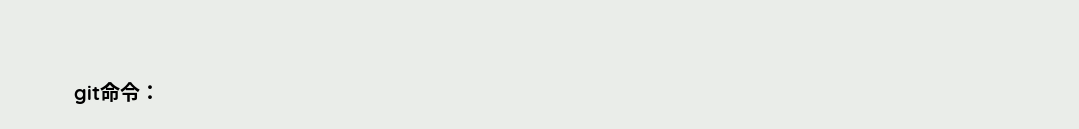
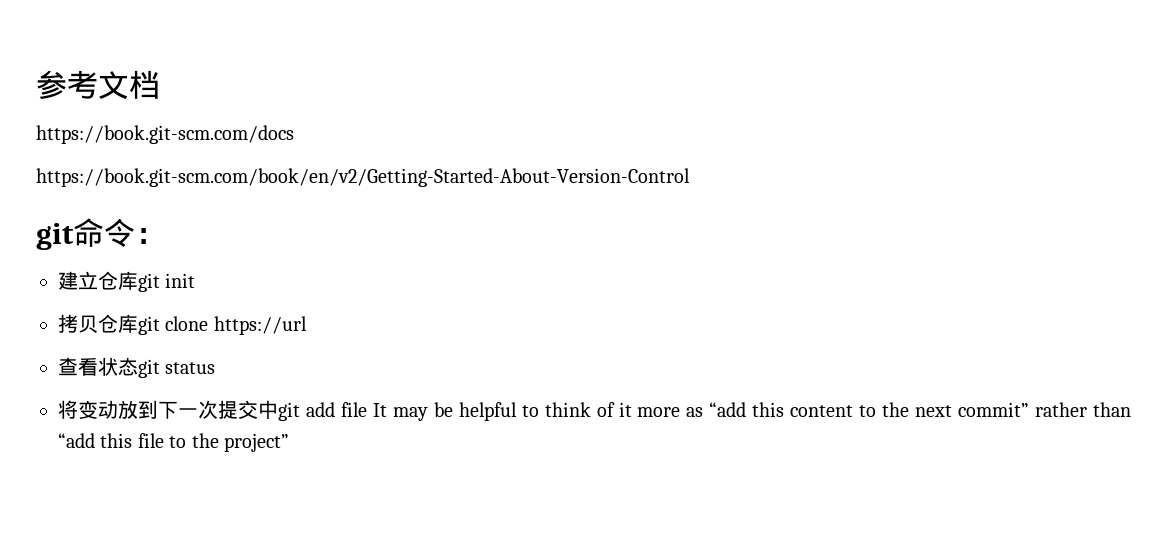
+ 参考文档
+ https://book.git-scm.com/docs
+ https://book.git-scm.com/book/en/v2/Getting-Started-About-Version-Control
+ 建立仓库git init
+ 拷贝仓库git clone https://url
+ 查看状态git status
+ 将变动放到下一次提交中git add file It may be helpful to think of it more as “add this content to the next commit” rather than “add this file to the project”

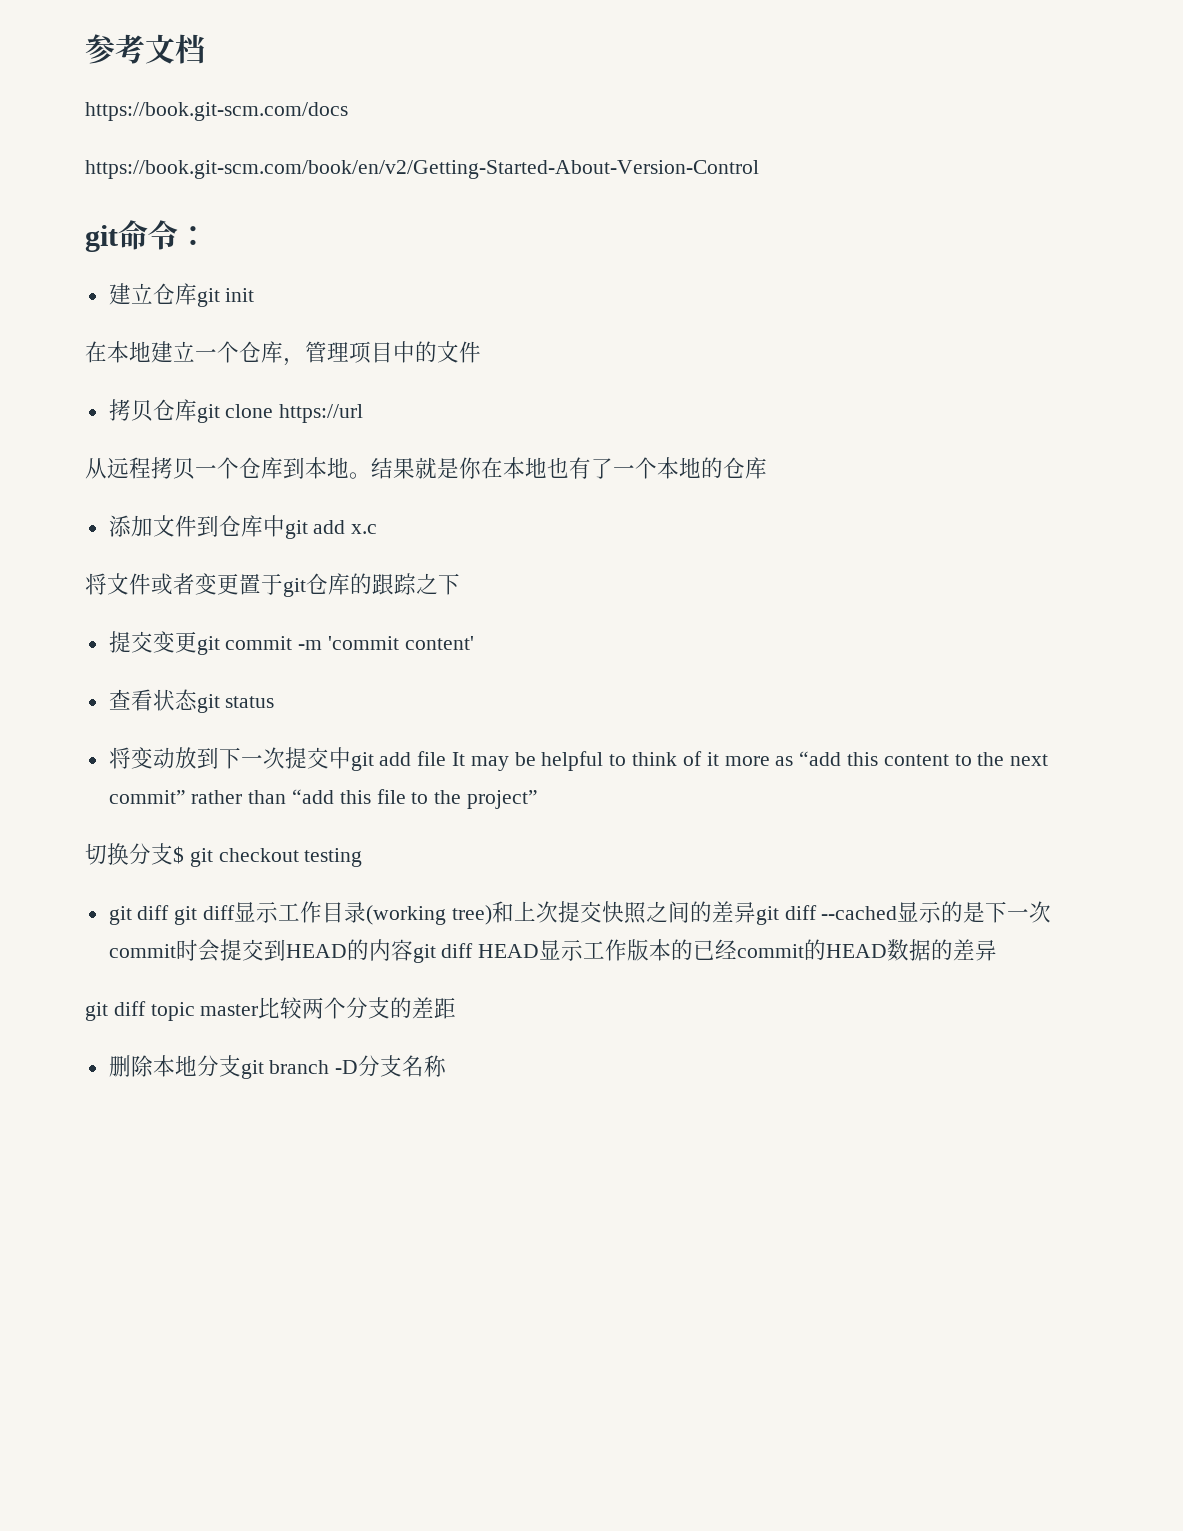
+ 在本地建立一个仓库，管理项目中的文件
+ 从远程拷贝一个仓库到本地。结果就是你在本地也有了一个本地的仓库
+ 添加文件到仓库中git add x.c
+ 将文件或者变更置于git仓库的跟踪之下
+ 提交变更git commit -m 'commit content'
+ 切换分支$ git checkout testing
+ git diff git diff显示工作目录(working tree)和上次提交快照之间的差异git diff --cached显示的是下一次commit时会提交到HEAD的内容git diff HEAD显示工作版本的已经commit的HEAD数据的差异
+ git diff topic master比较两个分支的差距
+ 删除本地分支git branch -D分支名称

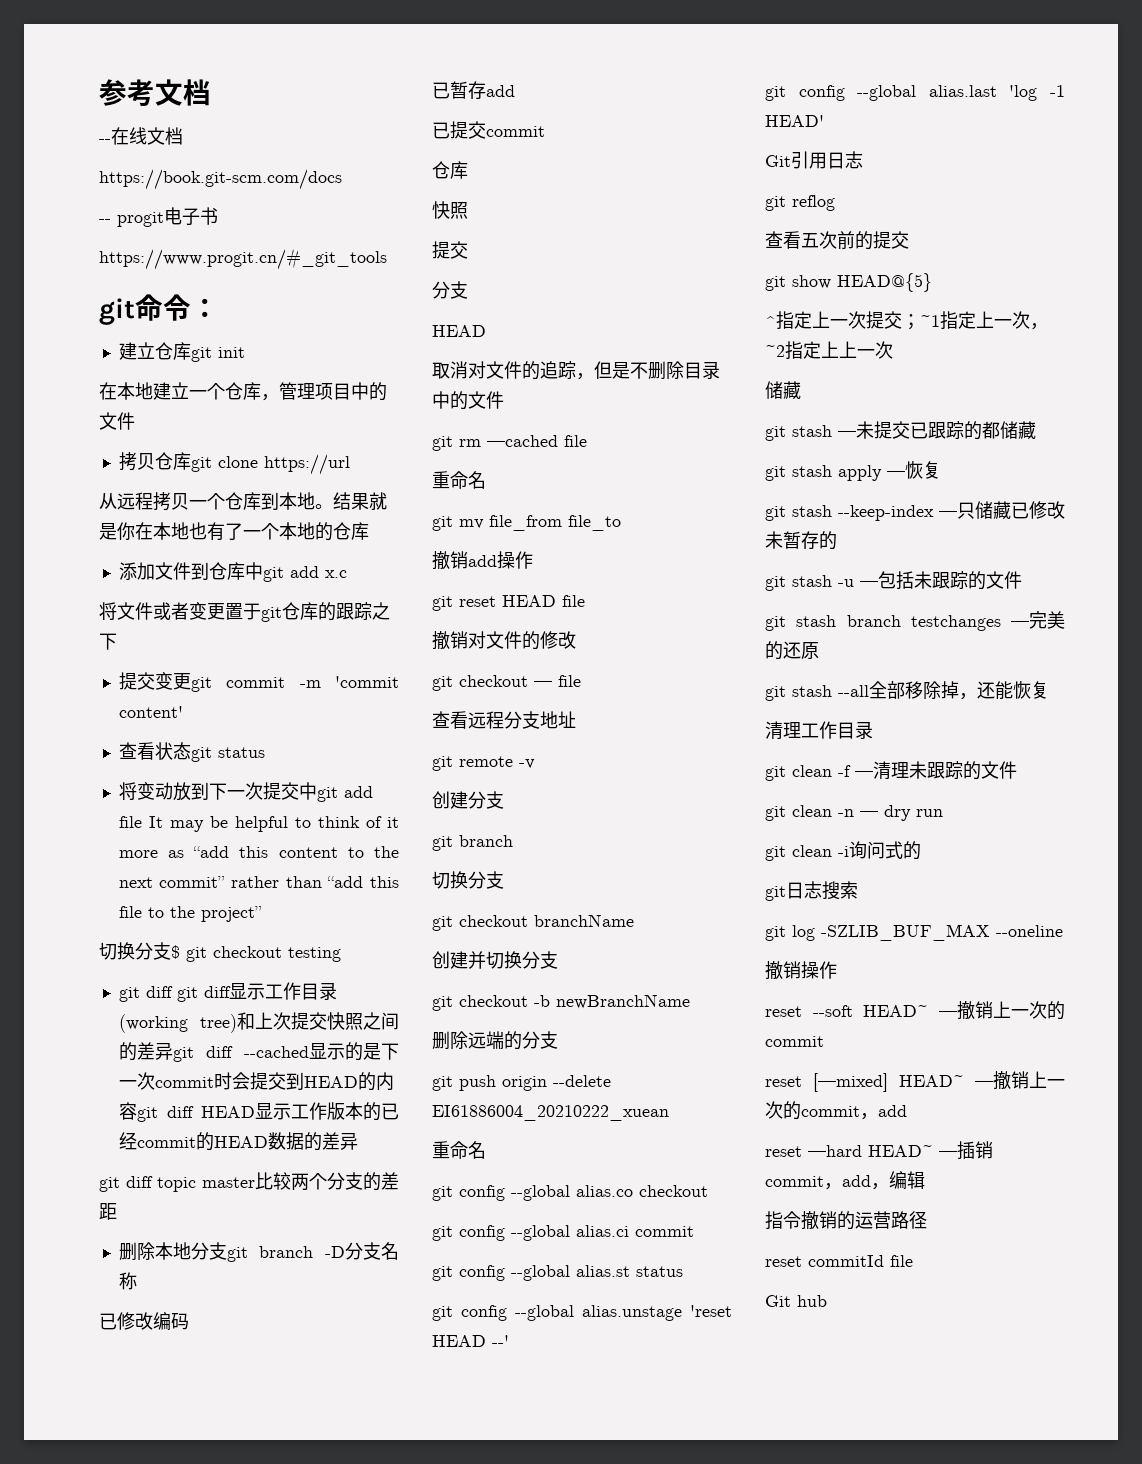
+ --在线文档
  https://book.git-scm.com/docs
- https://book.git-scm.com/book/en/v2/Getting-Started-About-Version-Control
+ -- progit电子书
+ https://www.progit.cn/#_git_tools
+ 已修改编码
+ 已暂存add
+ 已提交commit
+ 仓库
+ 快照
+ 提交
+ 分支
+ HEAD
+ 取消对文件的追踪，但是不删除目录中的文件
+ git rm —cached file
+ 重命名
+ git mv file_from file_to
+ 撤销add操作
+ git reset HEAD file
+ 撤销对文件的修改
+ git checkout — file
+ 查看远程分支地址
+ git remote -v
+ 创建分支
+ git branch
+ 切换分支
+ git checkout branchName
+ 创建并切换分支
+ git checkout -b newBranchName
+ 删除远端的分支
+ git push origin --delete EI61886004_20210222_xuean
+ 重命名
+ git config --global alias.co checkout
+ git config --global alias.ci commit
+ git config --global alias.st status
+ git config --global alias.unstage 'reset HEAD --'
+ git config --global alias.last 'log -1 HEAD'
+ Git引用日志
+ git reflog
+ 查看五次前的提交
+ git show HEAD@{5}
+ ^指定上一次提交；~1指定上一次，~2指定上上一次
+ 储藏
+ git stash —未提交已跟踪的都储藏
+ git stash apply —恢复
+ git stash --keep-index —只储藏已修改未暂存的
+ git stash -u —包括未跟踪的文件
+ git stash branch testchanges —完美的还原
+ git stash --all全部移除掉，还能恢复
+ 清理工作目录
+ git clean -f —清理未跟踪的文件
+ git clean -n — dry run
+ git clean -i询问式的
+ git日志搜索
+ git log -SZLIB_BUF_MAX --oneline
+ 撤销操作
+ reset --soft HEAD~ —撤销上一次的commit
+ reset [—mixed] HEAD~ —撤销上一次的commit，add
+ reset —hard HEAD~ —插销commit，add，编辑
+ 指令撤销的运营路径
+ reset commitId file
+ Git hub

